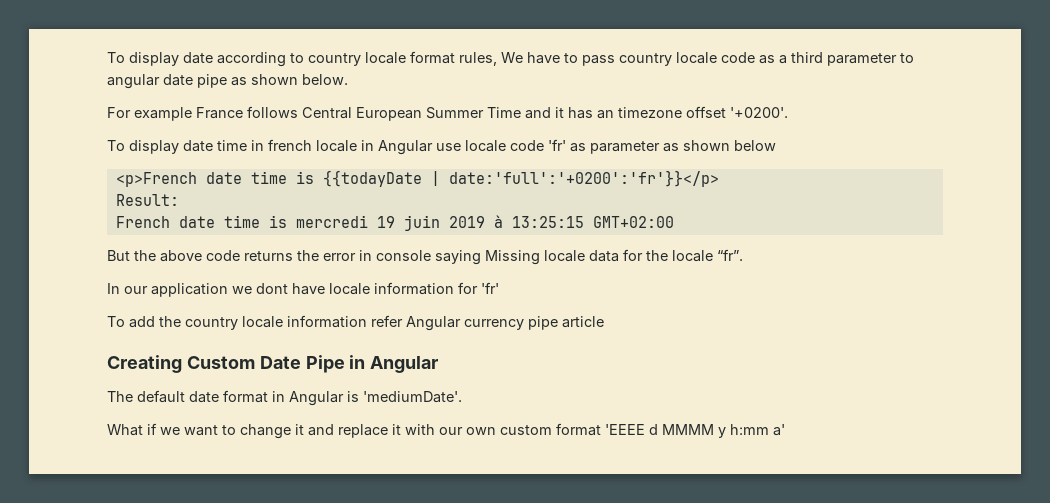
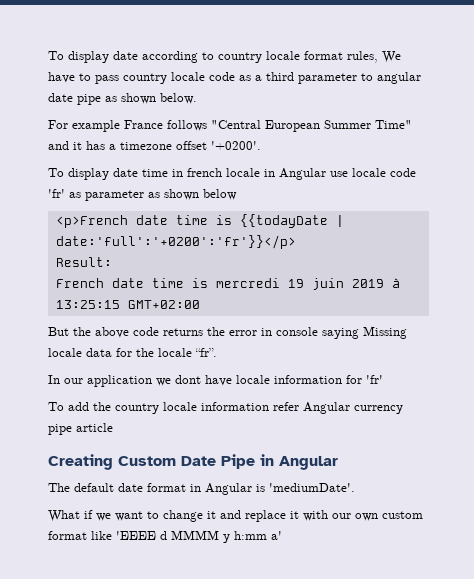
- For example France follows Central European Summer Time and it has an timezone offset '+0200'.
+ For example France follows "Central European Summer Time" and it has a timezone offset '+0200'.
- What if we want to change it and replace it with our own custom format 'EEEE d MMMM y h:mm a'
+ What if we want to change it and replace it with our own custom format like 'EEEE d MMMM y h:mm a'

